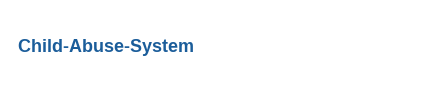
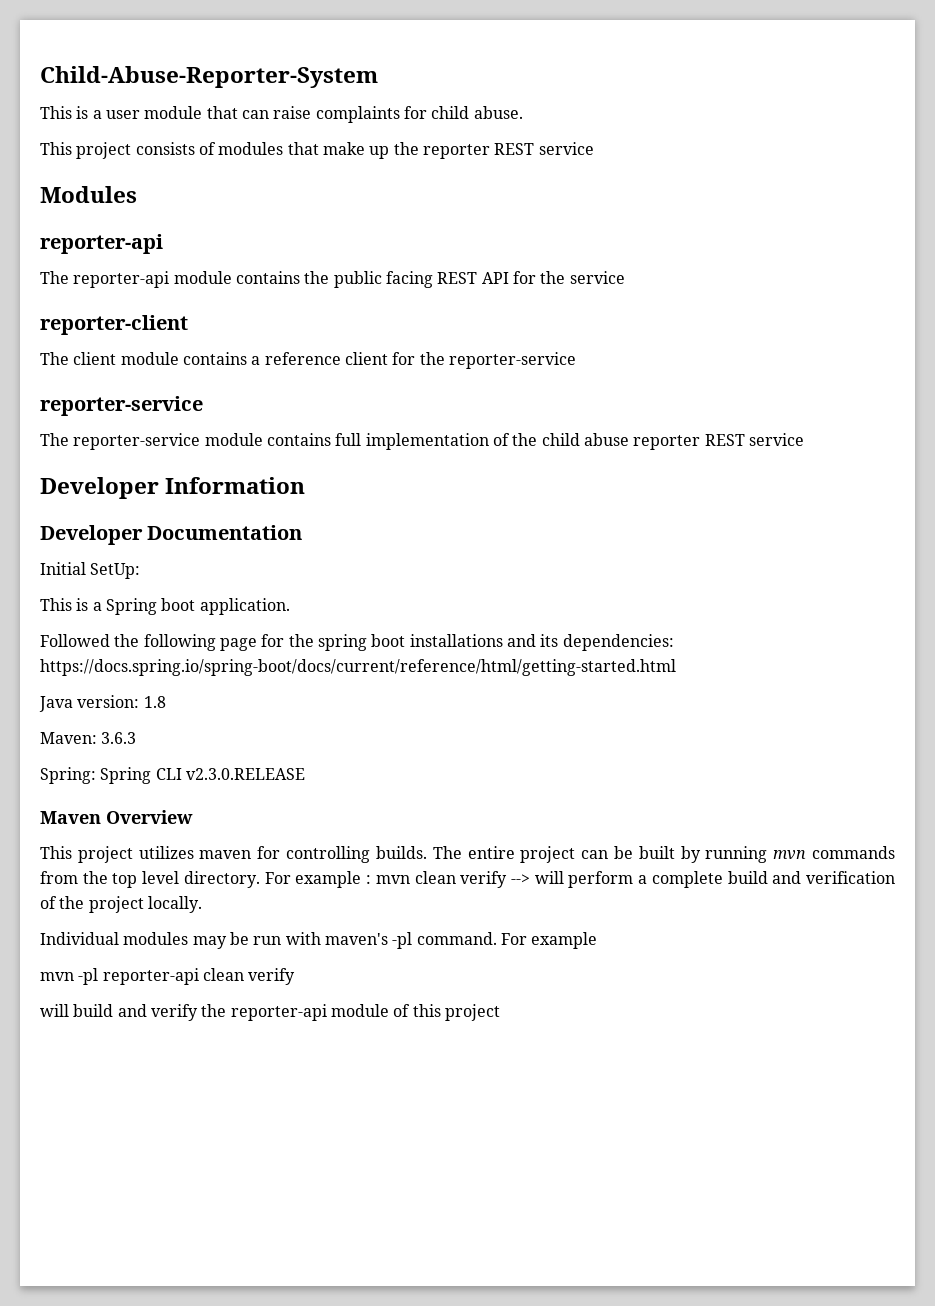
- Child-Abuse-System
+ Child-Abuse-Reporter-System
+ This is a user module that can raise complaints for child abuse.
+ This project consists of modules that make up the reporter REST service
+ Modules
+ reporter-api
+ The reporter-api module contains the public facing REST API for the service
+ reporter-client
+ The client module contains a reference client for the reporter-service
+ reporter-service
+ The reporter-service module contains full implementation of the child abuse reporter REST service
+ Developer Information
+ Developer Documentation
+ Initial SetUp:
+ This is a Spring boot application.
+ Followed the following page for the spring boot installations and its dependencies: https://docs.spring.io/spring-boot/docs/current/reference/html/getting-started.html
+ Java version: 1.8
+ Maven: 3.6.3
+ Spring: Spring CLI v2.3.0.RELEASE
+ Maven Overview
+ This project utilizes maven for controlling builds. The entire project can be built by running mvn commands from the top level directory. For example : mvn clean verify --> will perform a complete build and verification of the project locally.
+ Individual modules may be run with maven's -pl command. For example
+ mvn -pl reporter-api clean verify
+ will build and verify the reporter-api module of this project

